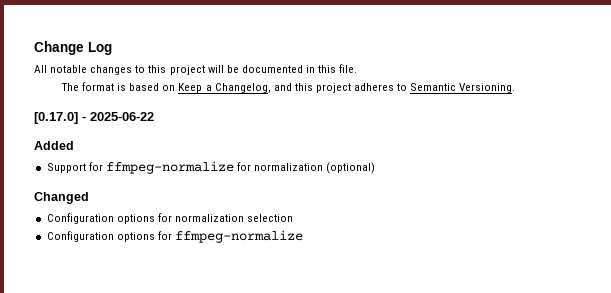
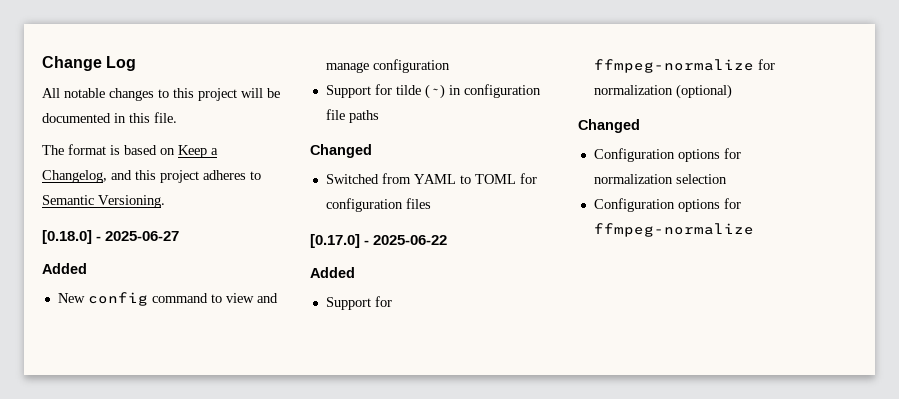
+ [0.18.0] - 2025-06-27
+ Added
+ New config command to view and manage configuration
+ Support for tilde (~) in configuration file paths
+ Changed
+ Switched from YAML to TOML for configuration files

